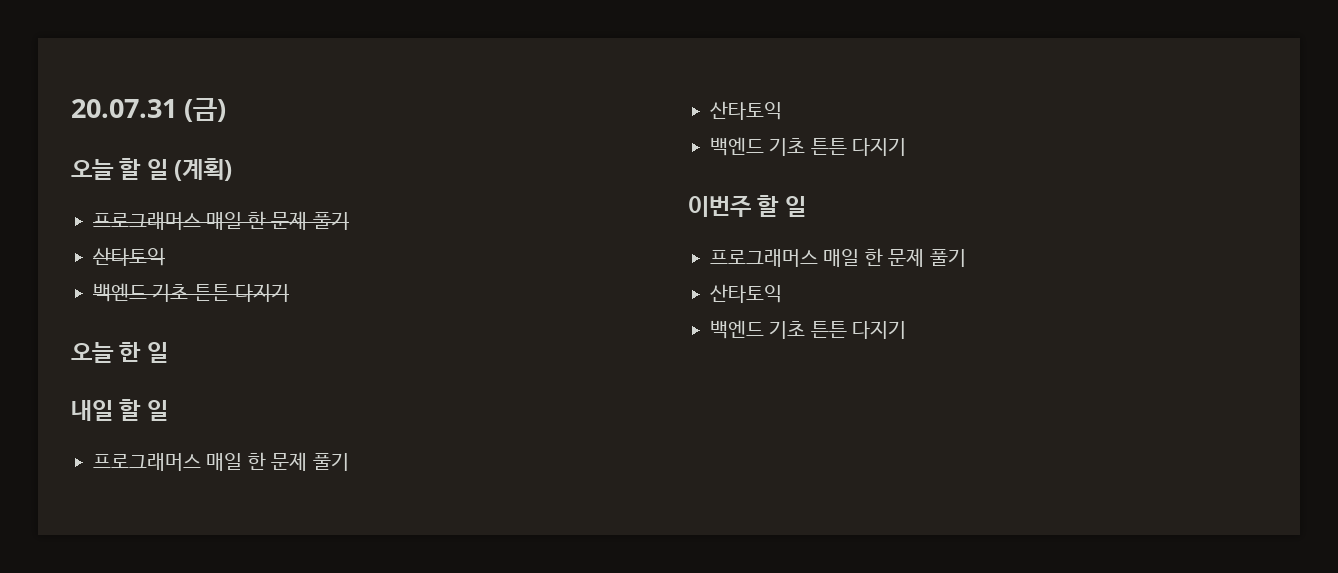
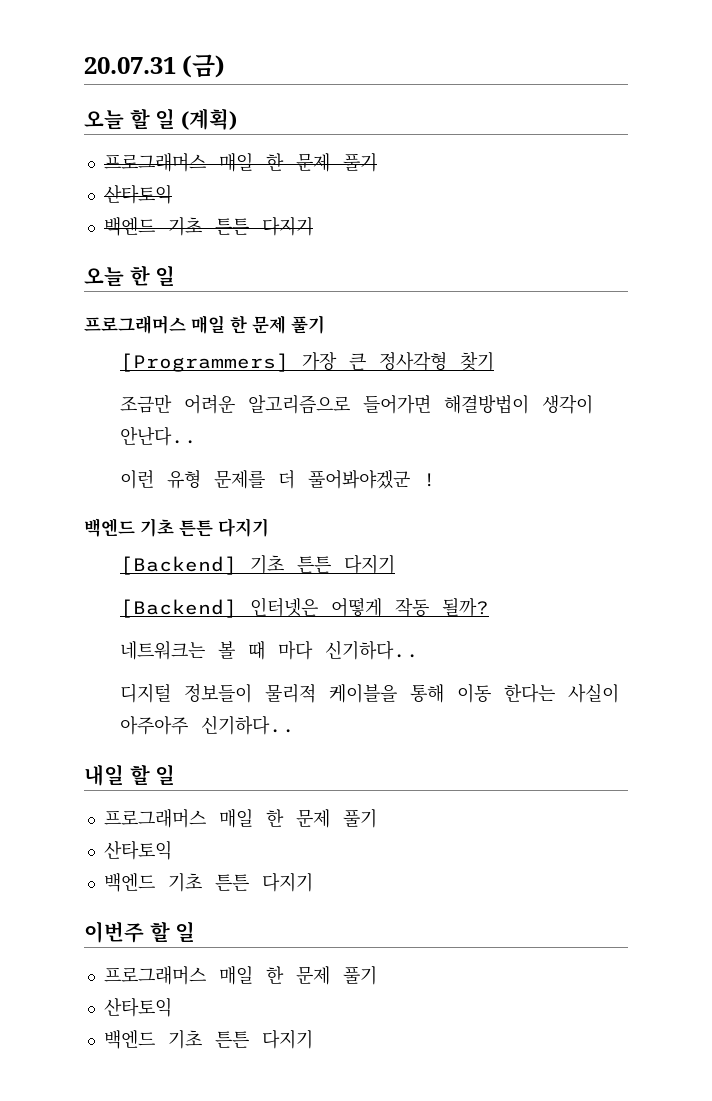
  오늘 한 일
+ 프로그래머스 매일 한 문제 풀기
+ [Programmers] 가장 큰 정사각형 찾기
+ 조금만 어려운 알고리즘으로 들어가면 해결방법이 생각이 안난다..
+ 이런 유형 문제를 더 풀어봐야겠군 !
+ 백엔드 기초 튼튼 다지기
+ [Backend] 기초 튼튼 다지기
+ [Backend] 인터넷은 어떻게 작동 될까?
+ 네트워크는 볼 때 마다 신기하다..
+ 디지털 정보들이 물리적 케이블을 통해 이동 한다는 사실이 아주아주 신기하다..

